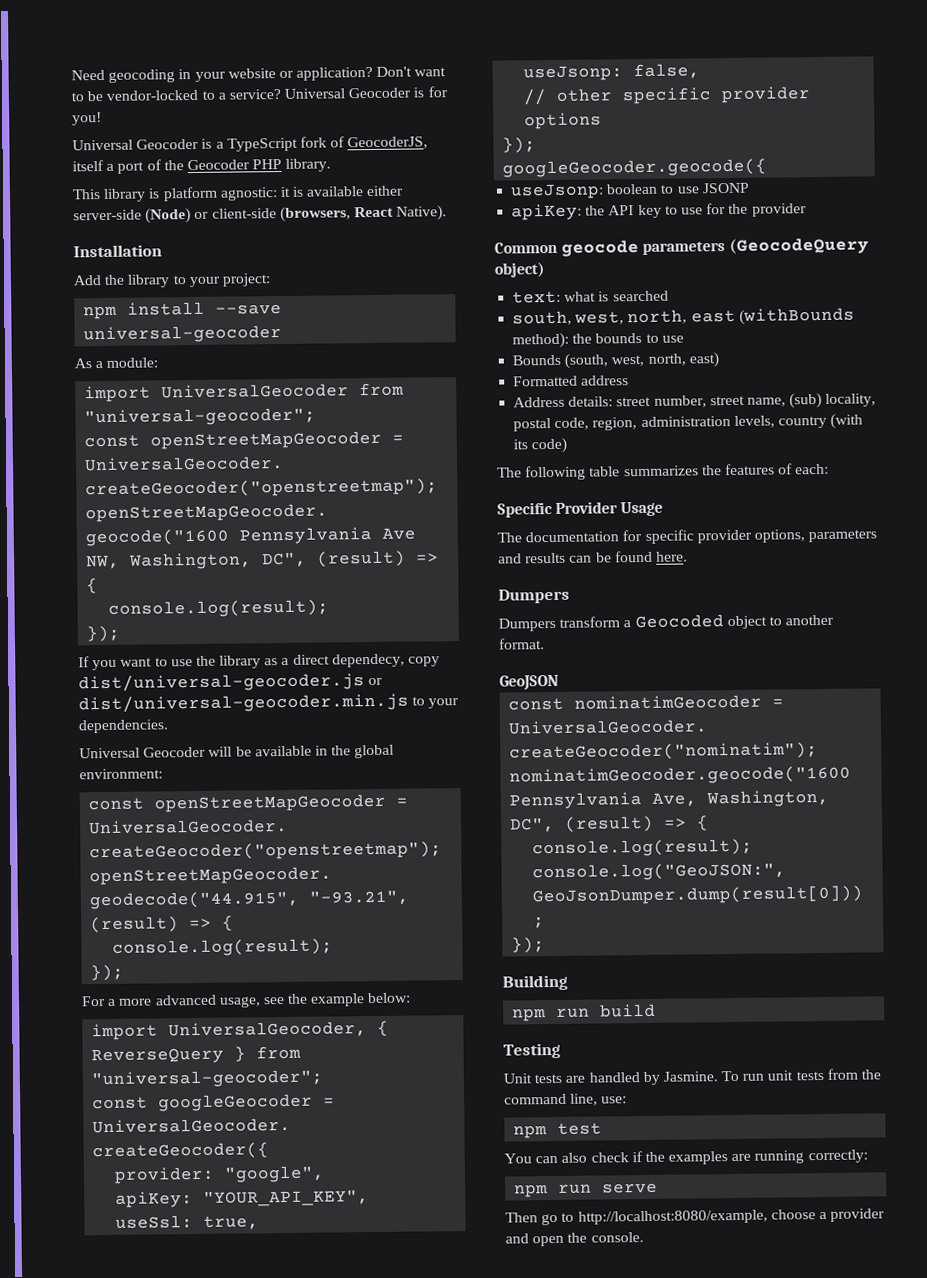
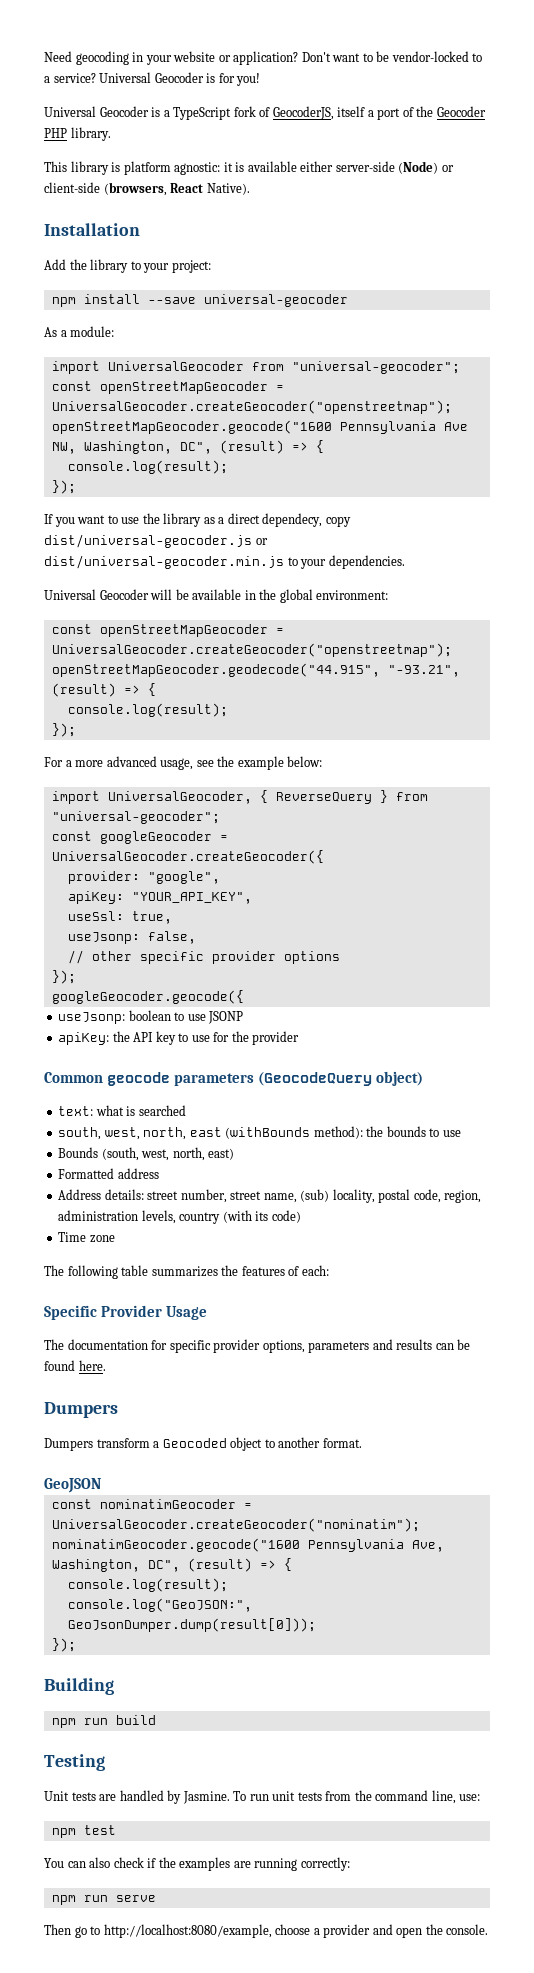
+ Time zone

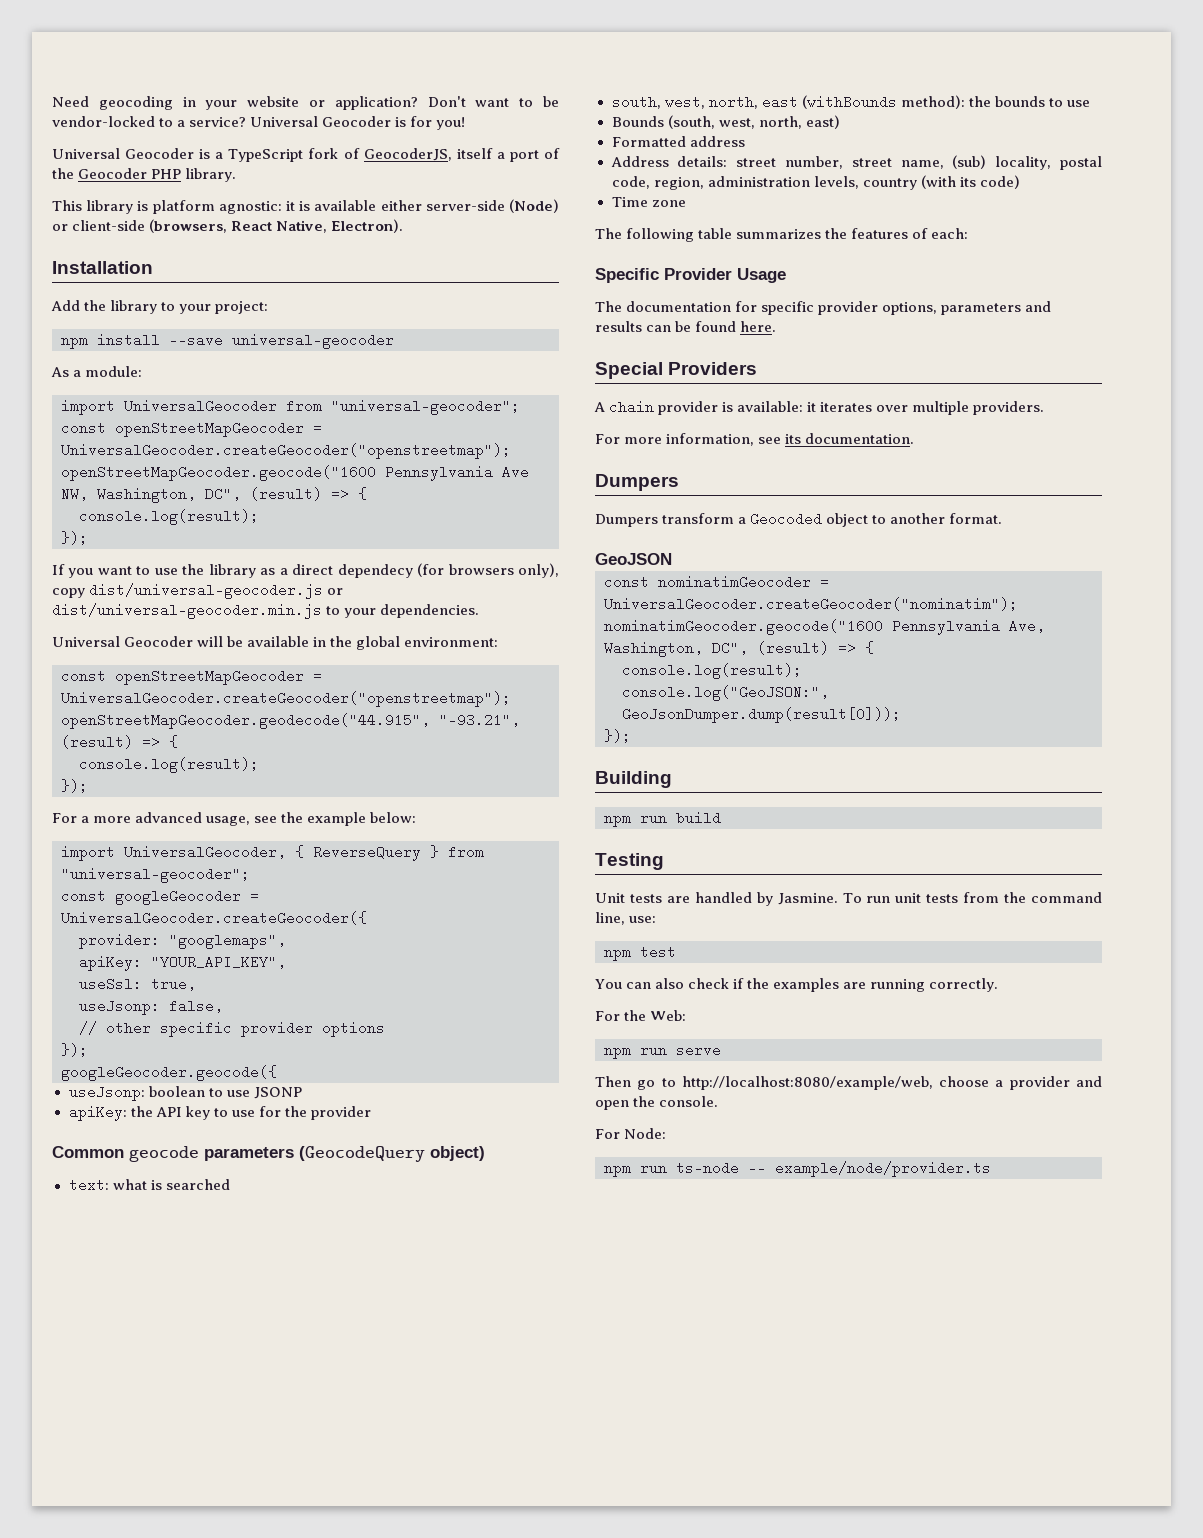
- This library is platform agnostic: it is available either server-side (Node) or client-side (browsers, React Native).
+ This library is platform agnostic: it is available either server-side (Node) or client-side (browsers, React Native, Electron).
- If you want to use the library as a direct dependecy, copy dist/universal-geocoder.js or dist/universal-geocoder.min.js to your dependencies.
+ If you want to use the library as a direct dependecy (for browsers only), copy dist/universal-geocoder.js or dist/universal-geocoder.min.js to your dependencies.
- provider: "google",
+ provider: "googlemaps",
+ Special Providers
+ A chain provider is available: it iterates over multiple providers.
+ For more information, see its documentation.
- You can also check if the examples are running correctly:
+ You can also check if the examples are running correctly.
+ For the Web:
- Then go to http://localhost:8080/example, choose a provider and open the console.
+ Then go to http://localhost:8080/example/web, choose a provider and open the console.
+ For Node:
+ npm run ts-node -- example/node/provider.ts

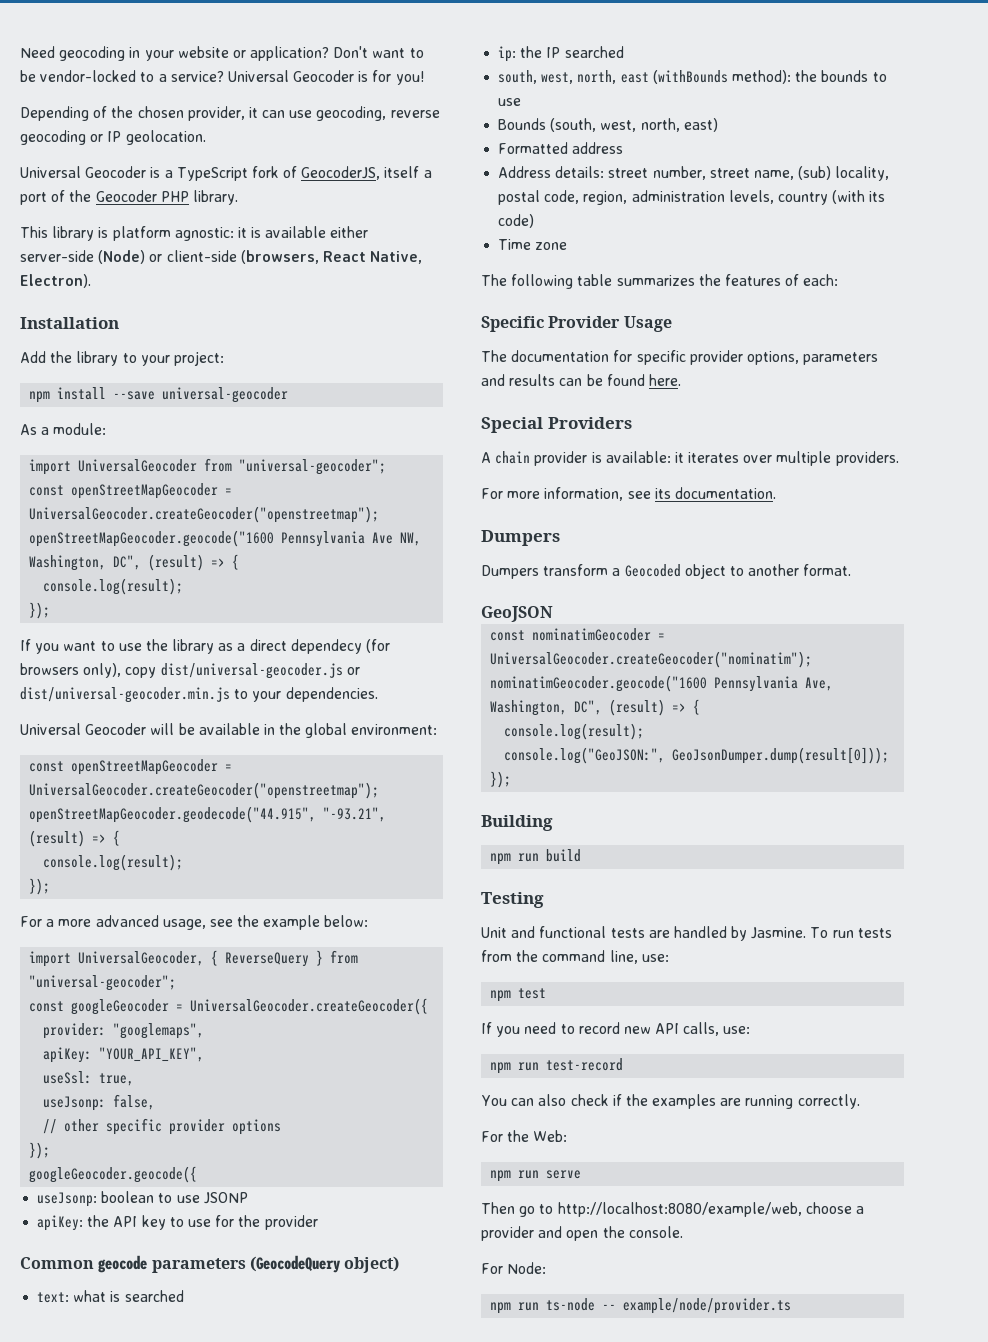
+ Depending of the chosen provider, it can use geocoding, reverse geocoding or IP geolocation.
+ ip: the IP searched
- Unit tests are handled by Jasmine.
+ Unit and functional tests are handled by Jasmine.
- To run unit tests from the command line, use:
+ To run tests from the command line, use:
+ If you need to record new API calls, use:
+ npm run test-record

